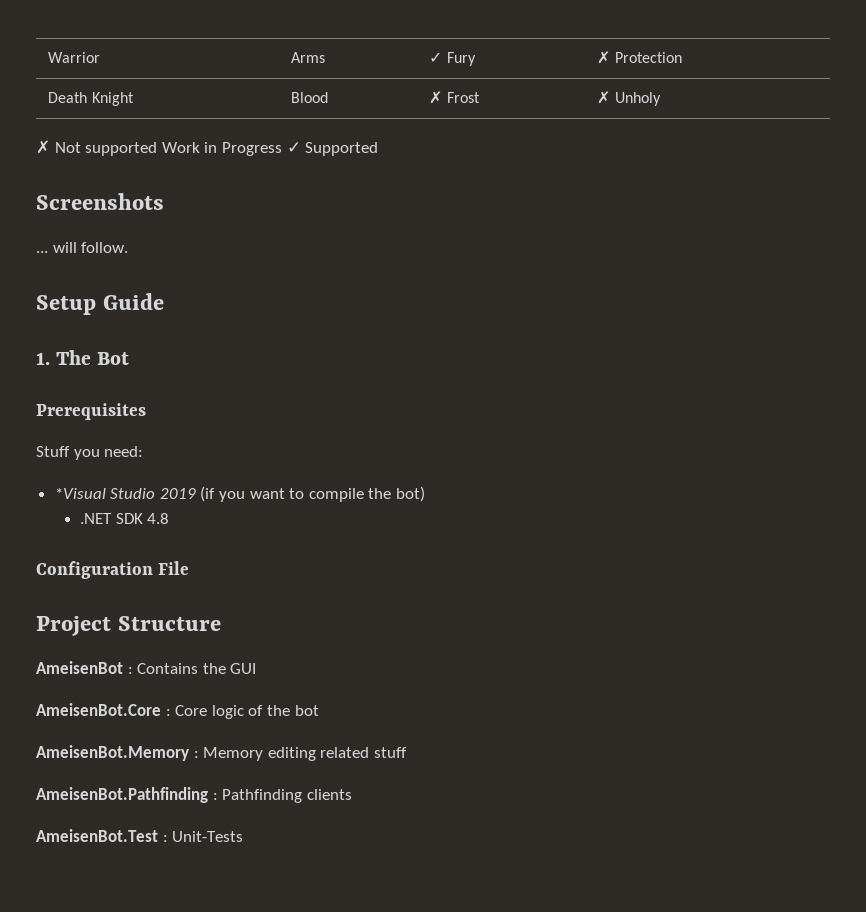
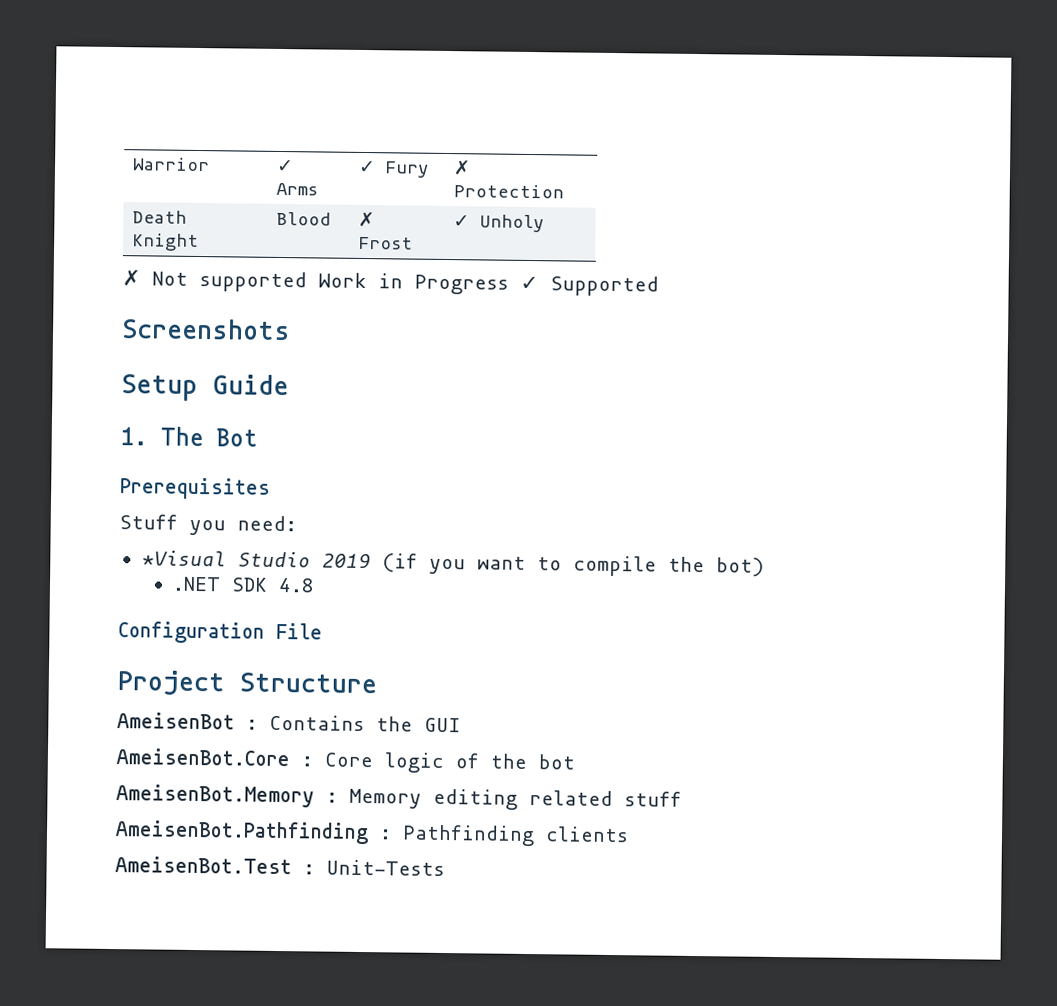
- Warrior | Arms | ✓ Fury | ✗ Protection
+ Warrior | ✓ Arms | ✓ Fury | ✗ Protection
- Death Knight | Blood | ✗ Frost | ✗ Unholy
+ Death Knight | Blood | ✗ Frost | ✓ Unholy
- ... will follow.

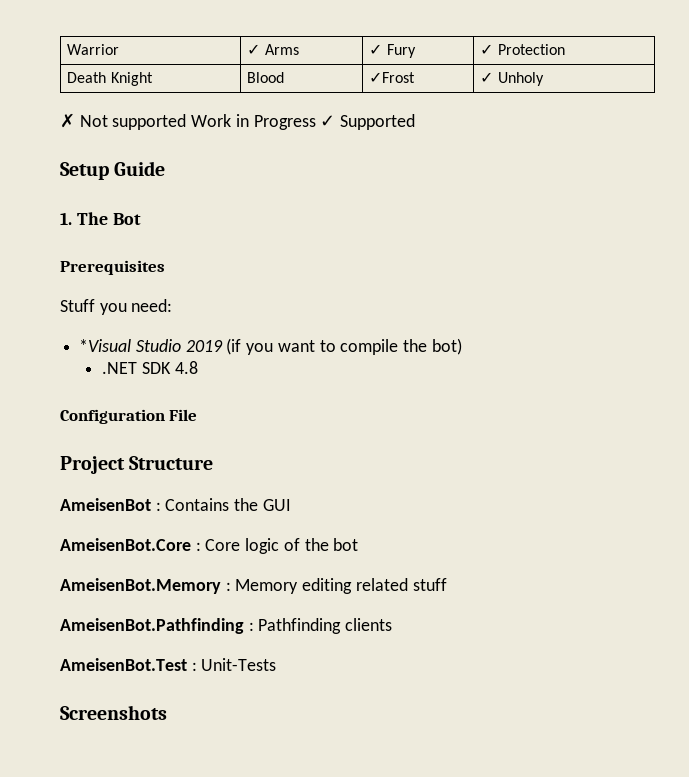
- Warrior | ✓ Arms | ✓ Fury | ✗ Protection
+ Warrior | ✓ Arms | ✓ Fury | ✓ Protection
- Death Knight | Blood | ✗ Frost | ✓ Unholy
+ Death Knight | Blood | ✓Frost | ✓ Unholy
- Screenshots
+ Screenshots

